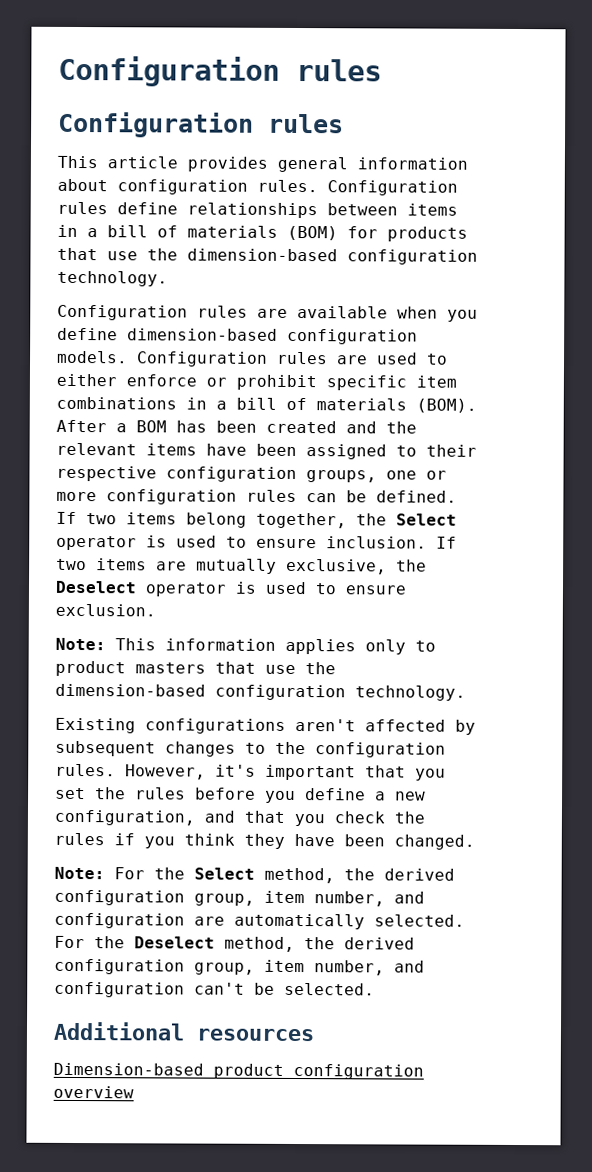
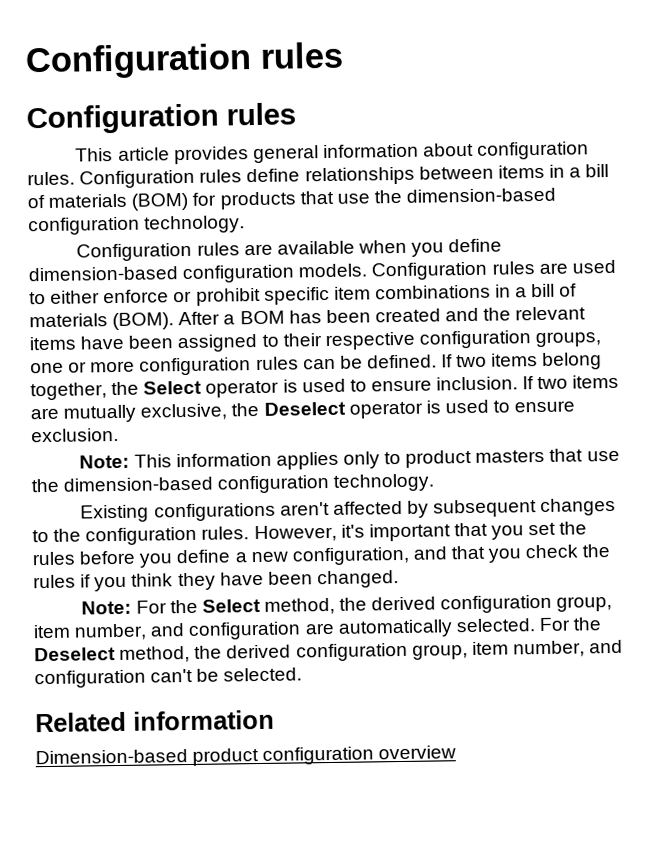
- Additional resources
+ Related information

